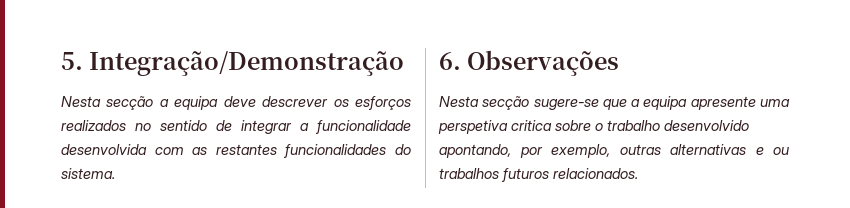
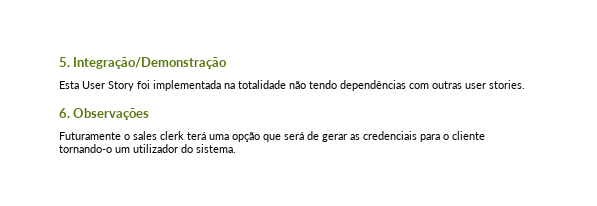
- Nesta secção a equipa deve descrever os esforços realizados no sentido de integrar a funcionalidade desenvolvida com as restantes funcionalidades do sistema.
+ Esta User Story foi implementada na totalidade não tendo dependências com outras user stories.
  6. Observações
- Nesta secção sugere-se que a equipa apresente uma perspetiva critica sobre o trabalho desenvolvido apontando, por exemplo, outras alternativas e ou trabalhos futuros relacionados.
+ Futuramente o sales clerk terá uma opção que será de gerar as credenciais para o cliente tornando-o um utilizador do sistema.

